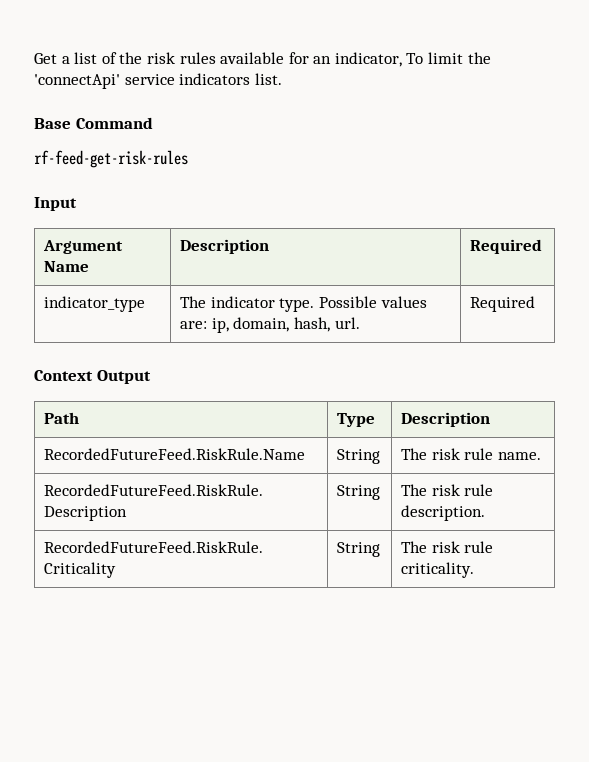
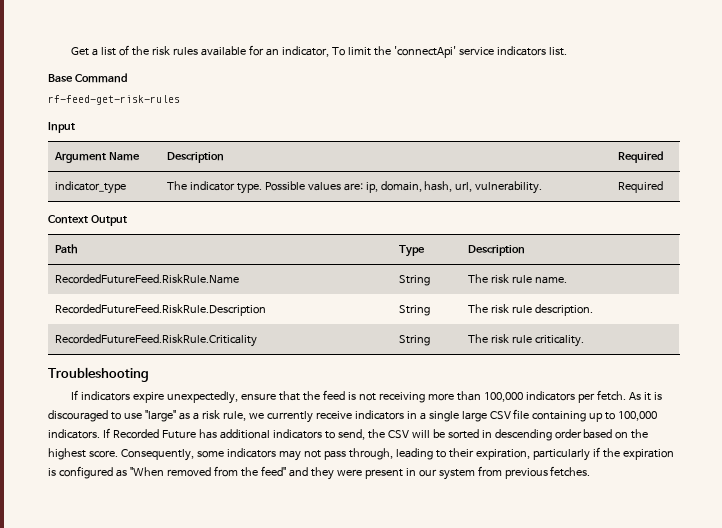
- indicator_type | The indicator type. Possible values are: ip, domain, hash, url. | Required
+ indicator_type | The indicator type. Possible values are: ip, domain, hash, url, vulnerability. | Required
+ Troubleshooting
+ If indicators expire unexpectedly, ensure that the feed is not receiving more than 100,000 indicators per fetch. As it is discouraged to use "large" as a risk rule, we currently receive indicators in a single large CSV file containing up to 100,000 indicators. If Recorded Future has additional indicators to send, the CSV will be sorted in descending order based on the highest score. Consequently, some indicators may not pass through, leading to their expiration, particularly if the expiration is configured as "When removed from the feed" and they were present in our system from previous fetches.

